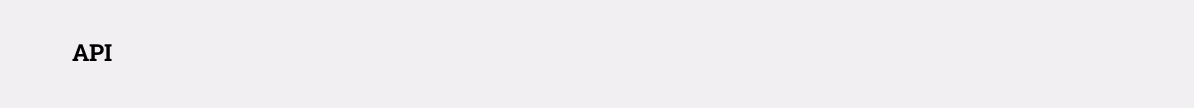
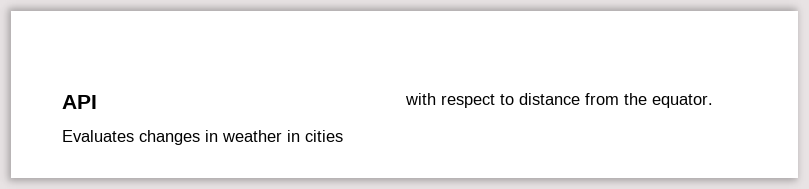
+ Evaluates changes in weather in cities with respect to distance from the equator.

